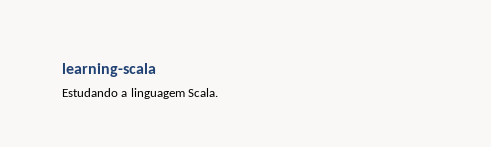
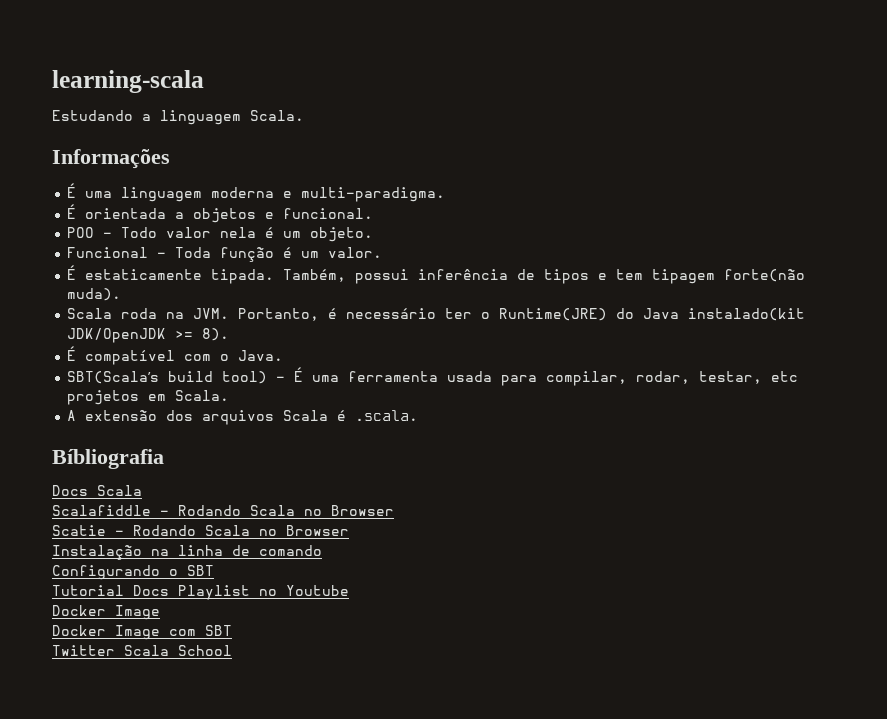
+ Informações
+ É uma linguagem moderna e multi-paradigma.
+ É orientada a objetos e funcional.
+ POO - Todo valor nela é um objeto.
+ Funcional - Toda função é um valor.
+ É estaticamente tipada. Também, possui inferência de tipos e tem tipagem forte(não muda).
+ Scala roda na JVM. Portanto, é necessário ter o Runtime(JRE) do Java instalado(kit JDK/OpenJDK >= 8).
+ É compatível com o Java.
+ SBT(Scala’s build tool) - É uma ferramenta usada para compilar, rodar, testar, etc projetos em Scala.
+ A extensão dos arquivos Scala é .scala.
+ Bíbliografia
+ Docs Scala
+ Scalafiddle - Rodando Scala no Browser
+ Scatie - Rodando Scala no Browser
+ Instalação na linha de comando
+ Configurando o SBT
+ Tutorial Docs Playlist no Youtube
+ Docker Image
+ Docker Image com SBT
+ Twitter Scala School

